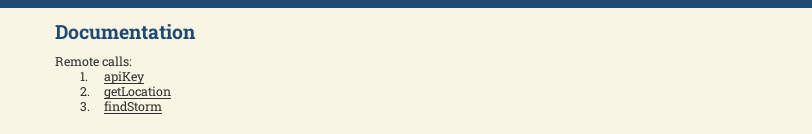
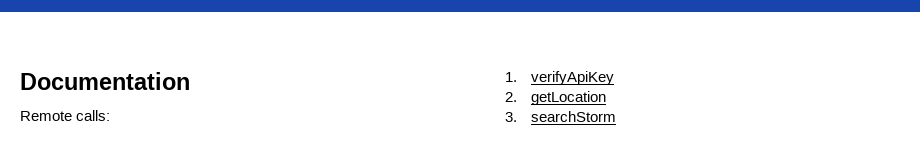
- 1. apiKey
+ 1. verifyApiKey
- 3. findStorm
+ 3. searchStorm

